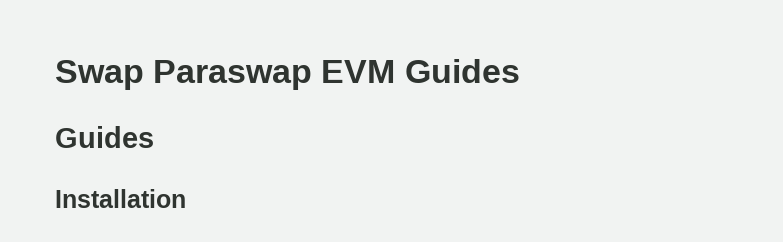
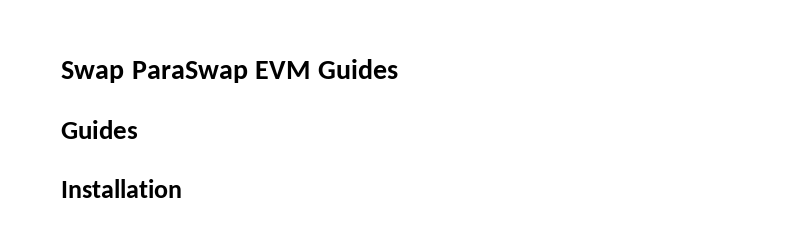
- Swap Paraswap EVM Guides
+ Swap ParaSwap EVM Guides

